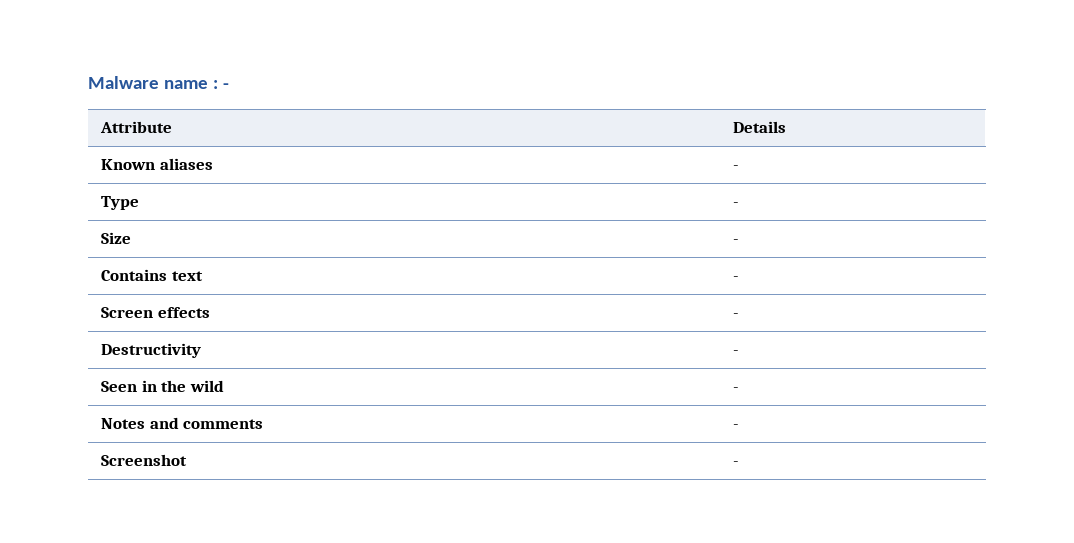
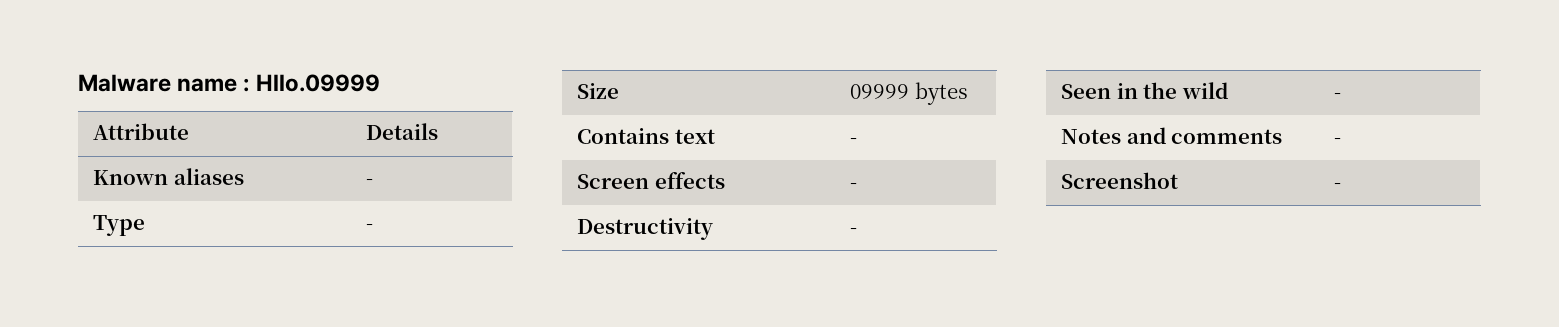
- Malware name : -
+ Malware name : Hllo.09999
- Size | -
+ Size | 09999 bytes

